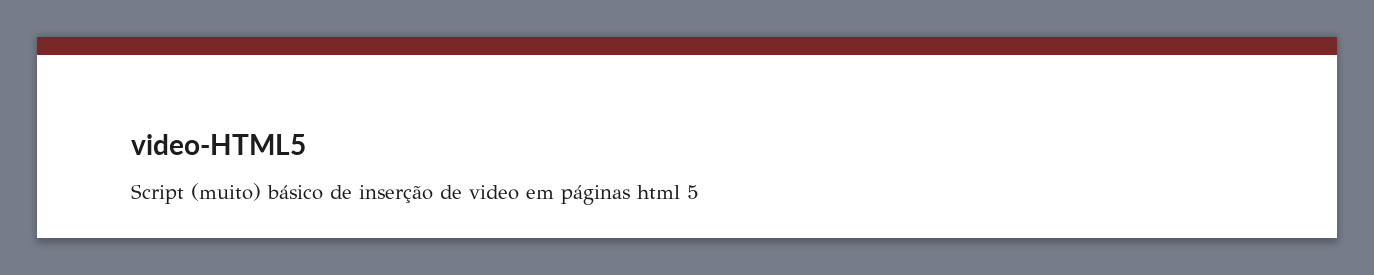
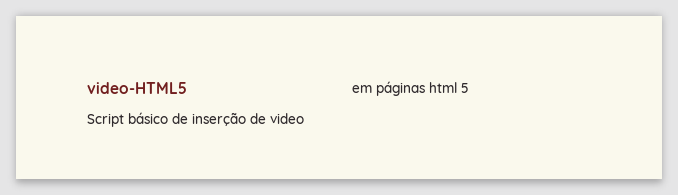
- Script (muito) básico de inserção de video em páginas html 5
+ Script básico de inserção de video em páginas html 5

